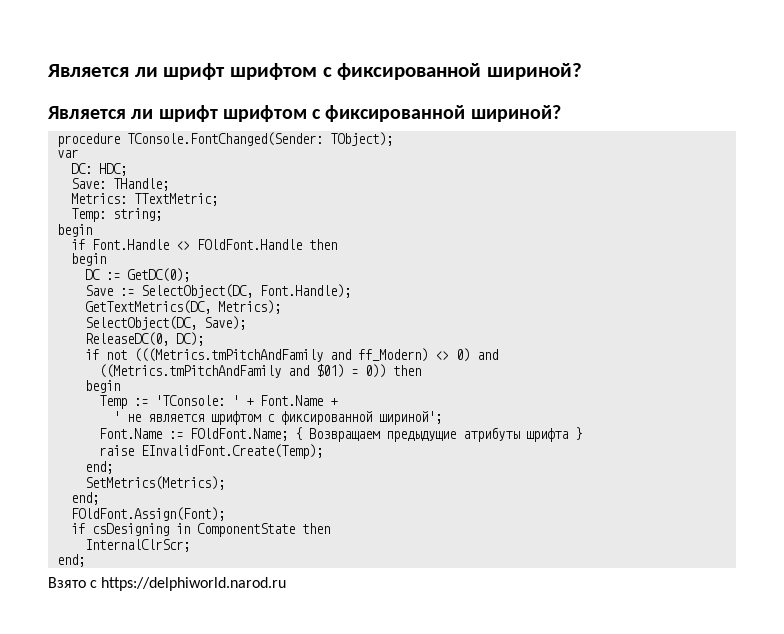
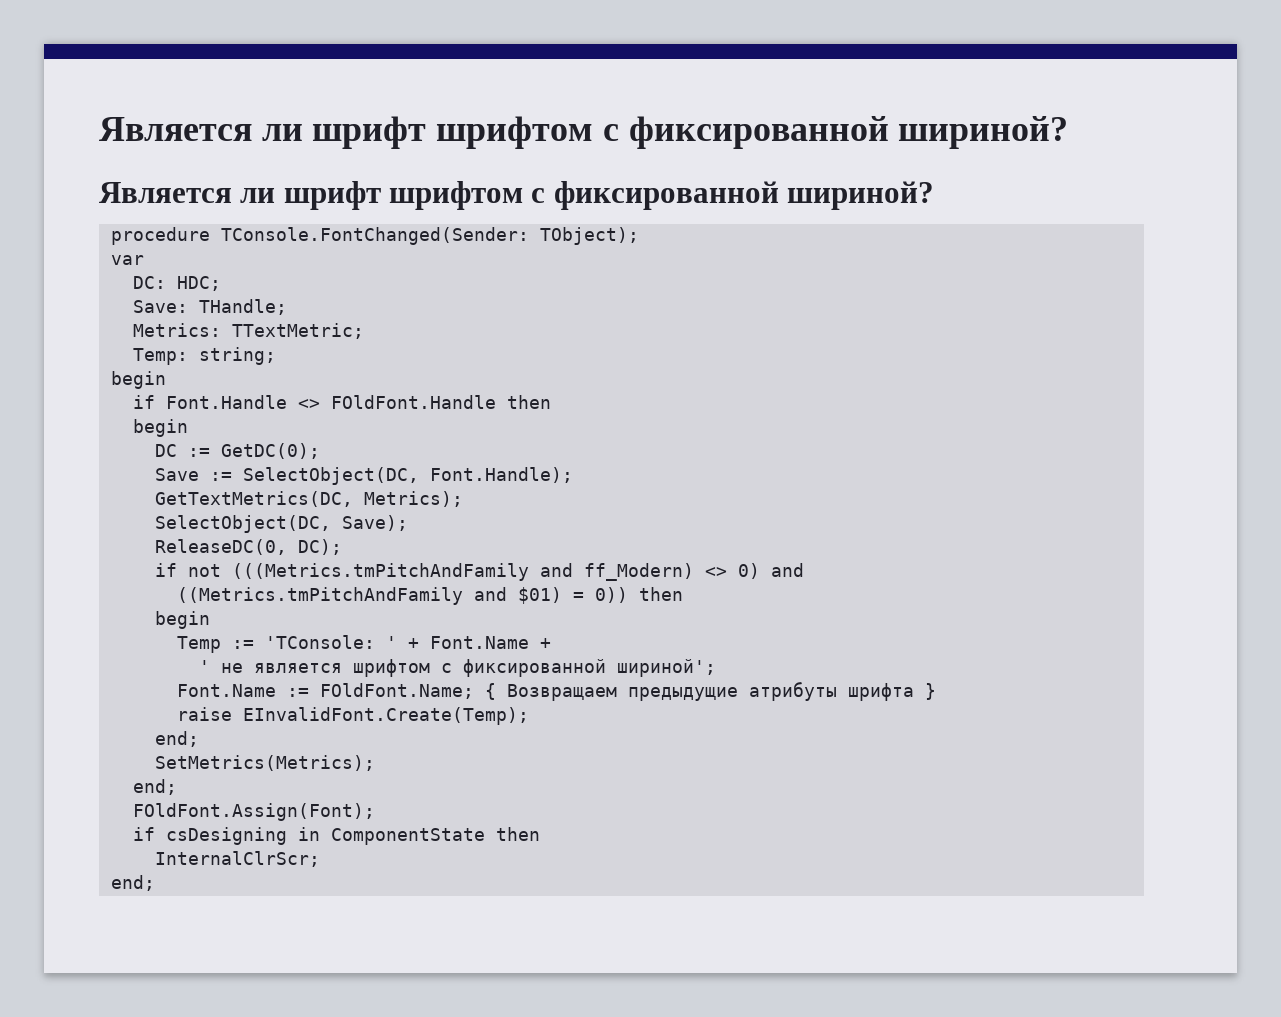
- Взято с https://delphiworld.narod.ru

